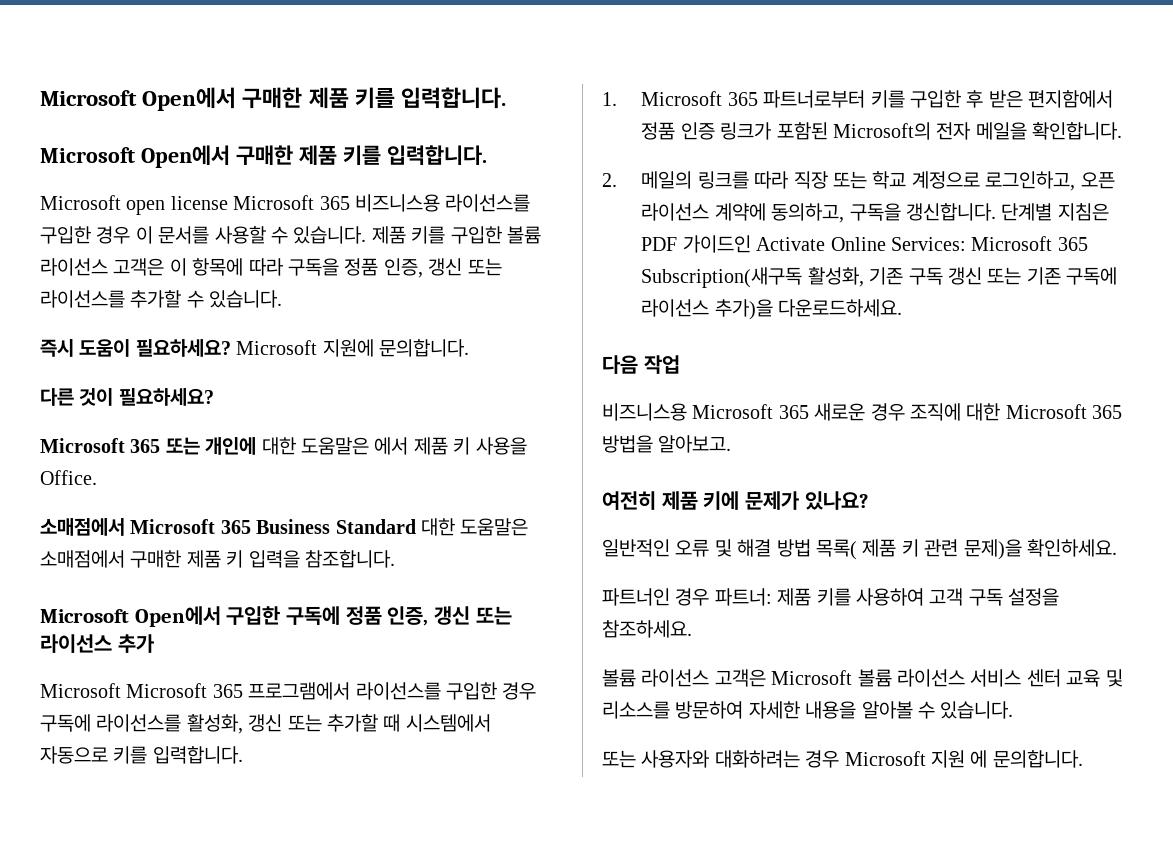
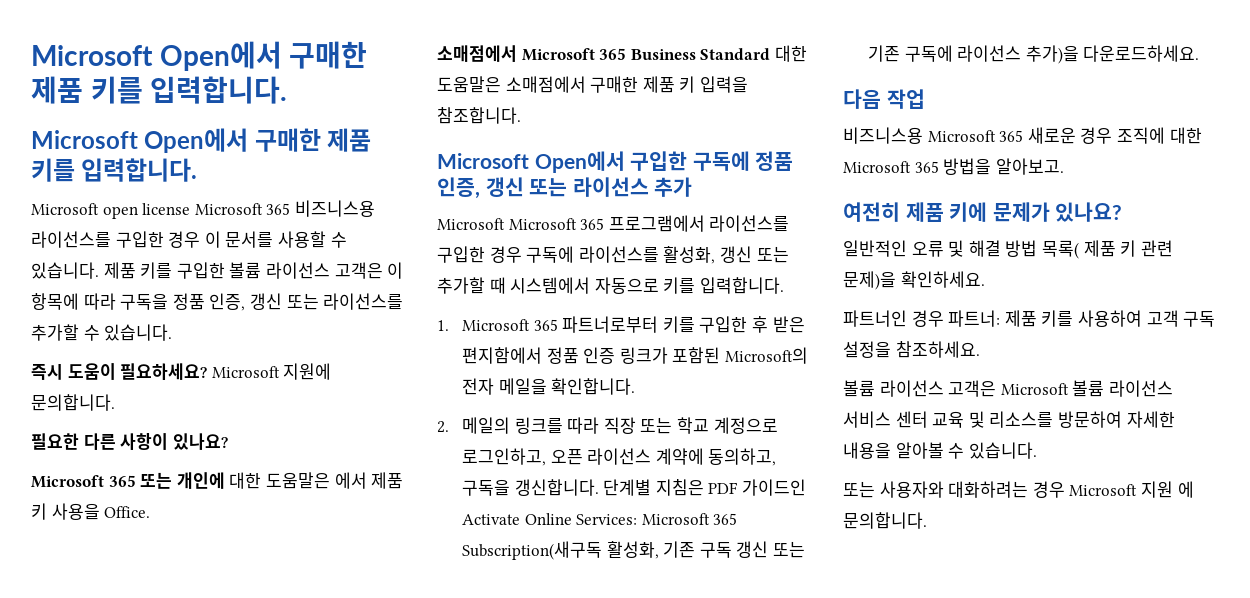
- 다른 것이 필요하세요?
+ 필요한 다른 사항이 있나요?

